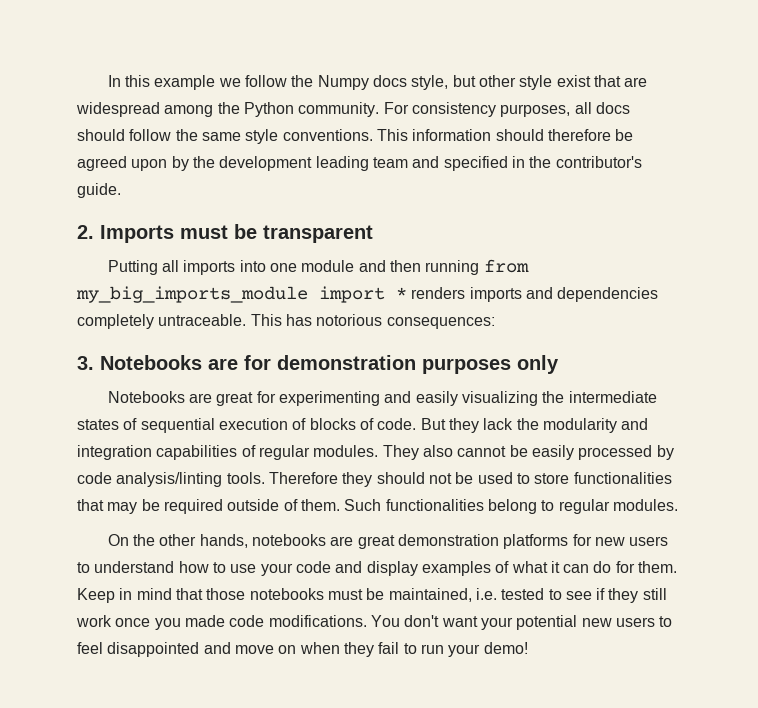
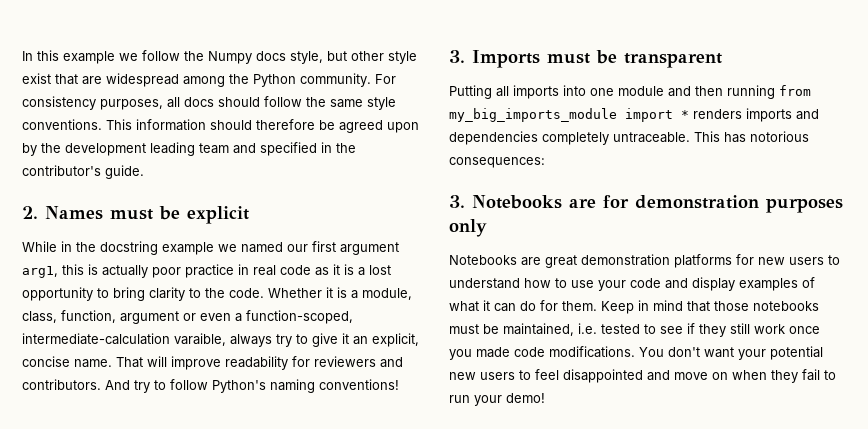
- 2. Imports must be transparent
+ 2. Names must be explicit
+ While in the docstring example we named our first argument arg1, this is actually poor practice in real code as it is a lost opportunity to bring clarity to the code. Whether it is a module, class, function, argument or even a function-scoped, intermediate-calculation varaible, always try to give it an explicit, concise name. That will improve readability for reviewers and contributors. And try to follow Python's naming conventions!
+ 3. Imports must be transparent
- Notebooks are great for experimenting and easily visualizing the intermediate states of sequential execution of blocks of code. But they lack the modularity and integration capabilities of regular modules. They also cannot be easily processed by code analysis/linting tools. Therefore they should not be used to store functionalities that may be required outside of them. Such functionalities belong to regular modules.
- On the other hands, notebooks are great demonstration platforms for new users to understand how to use your code and display examples of what it can do for them.
+ Notebooks are great demonstration platforms for new users to understand how to use your code and display examples of what it can do for them.

